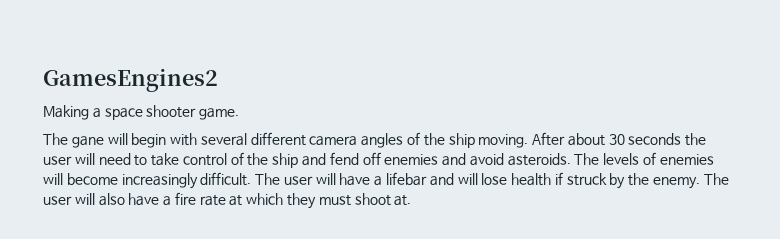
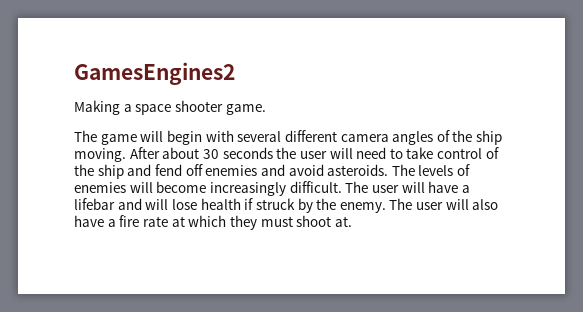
- The gane will begin with several different camera angles of the ship moving.
+ The game will begin with several different camera angles of the ship moving.

